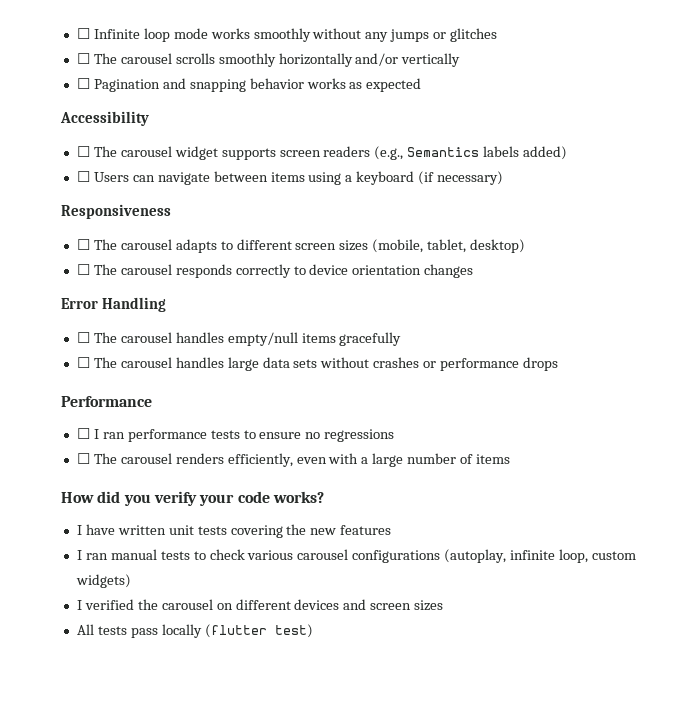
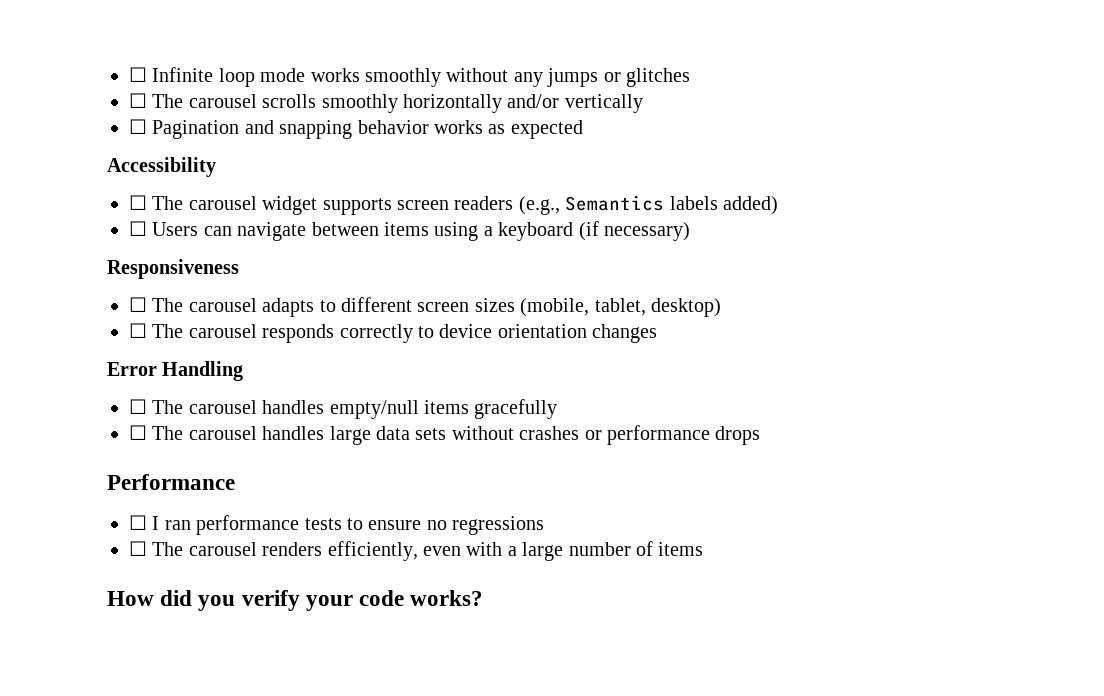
- I have written unit tests covering the new features
- I ran manual tests to check various carousel configurations (autoplay, infinite loop, custom widgets)
- I verified the carousel on different devices and screen sizes
- All tests pass locally (flutter test)

